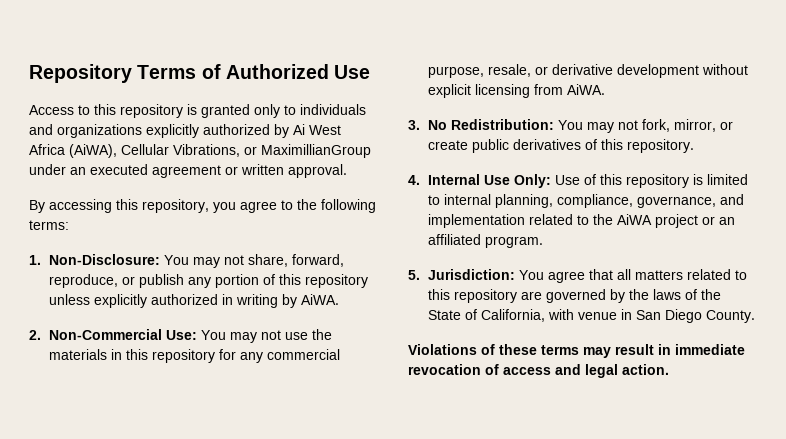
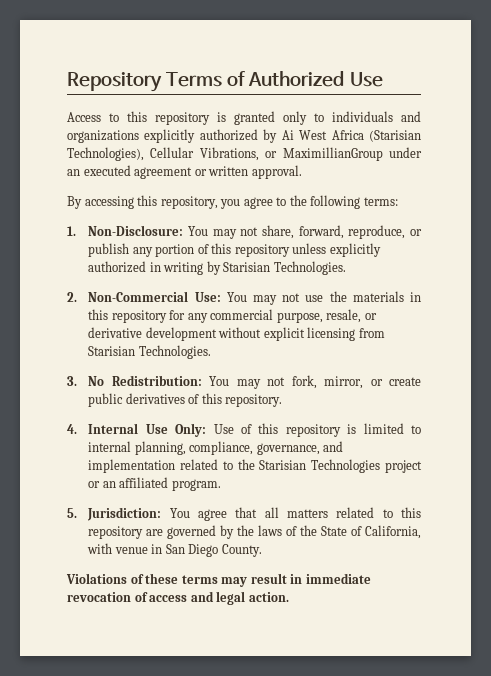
- Access to this repository is granted only to individuals and organizations explicitly authorized by Ai West Africa (AiWA), Cellular Vibrations, or MaximillianGroup under an executed agreement or written approval.
+ Access to this repository is granted only to individuals and organizations explicitly authorized by Ai West Africa (Starisian Technologies), Cellular Vibrations, or MaximillianGroup under an executed agreement or written approval.
- 1. Non-Disclosure: You may not share, forward, reproduce, or publish any portion of this repository unless explicitly authorized in writing by AiWA.
+ 1. Non-Disclosure: You may not share, forward, reproduce, or publish any portion of this repository unless explicitly authorized in writing by Starisian Technologies.
- 2. Non-Commercial Use: You may not use the materials in this repository for any commercial purpose, resale, or derivative development without explicit licensing from AiWA.
+ 2. Non-Commercial Use: You may not use the materials in this repository for any commercial purpose, resale, or derivative development without explicit licensing from Starisian Technologies.
- 4. Internal Use Only: Use of this repository is limited to internal planning, compliance, governance, and implementation related to the AiWA project or an affiliated program.
+ 4. Internal Use Only: Use of this repository is limited to internal planning, compliance, governance, and implementation related to the Starisian Technologies project or an affiliated program.

